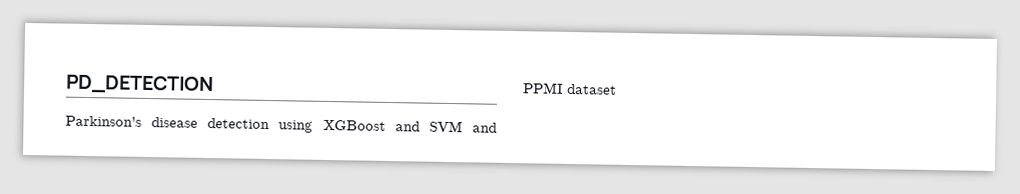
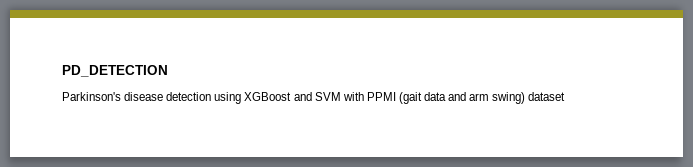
- Parkinson's disease detection using XGBoost and SVM and PPMI dataset
+ Parkinson's disease detection using XGBoost and SVM with PPMI (gait data and arm swing) dataset

